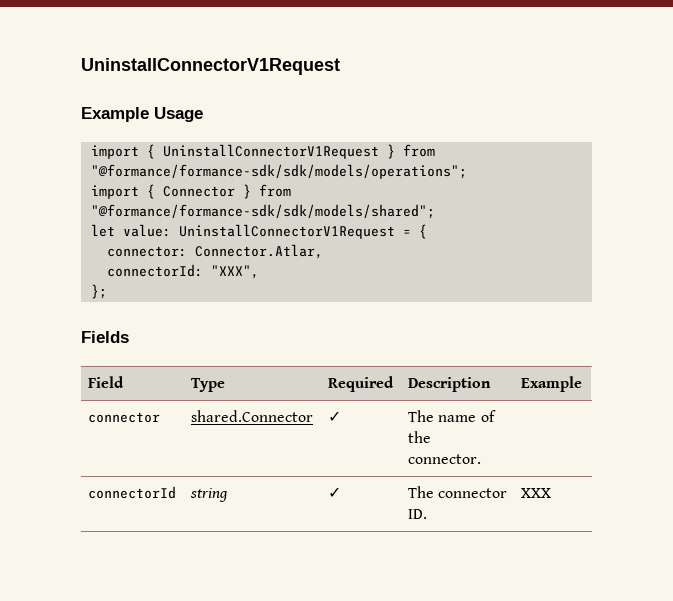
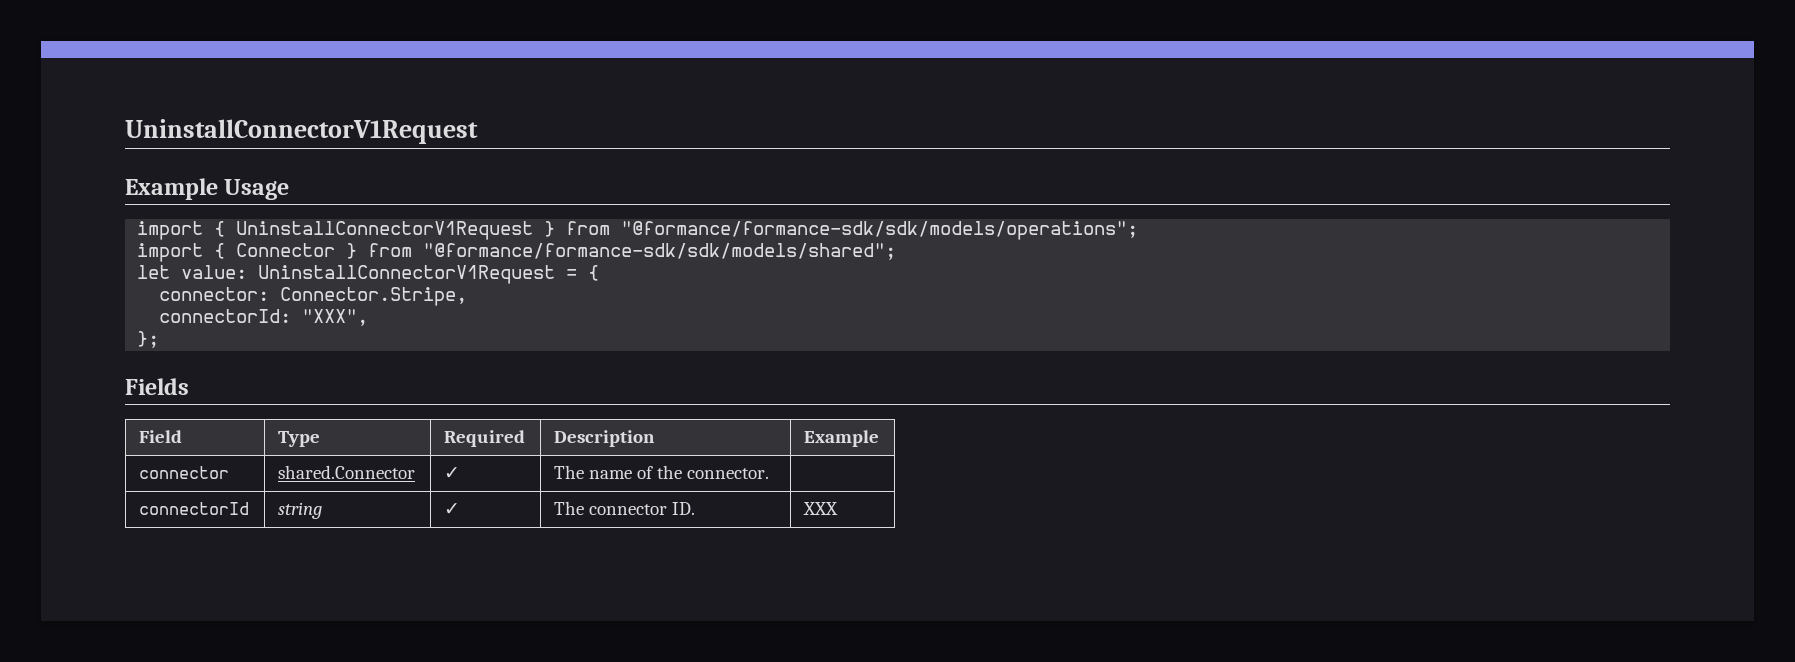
- connector: Connector.Atlar,
+ connector: Connector.Stripe,

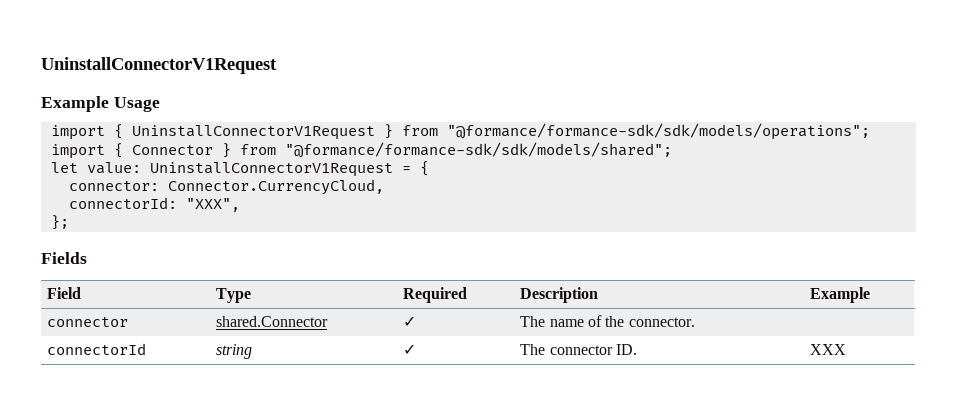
- connector: Connector.Stripe,
+ connector: Connector.CurrencyCloud,

